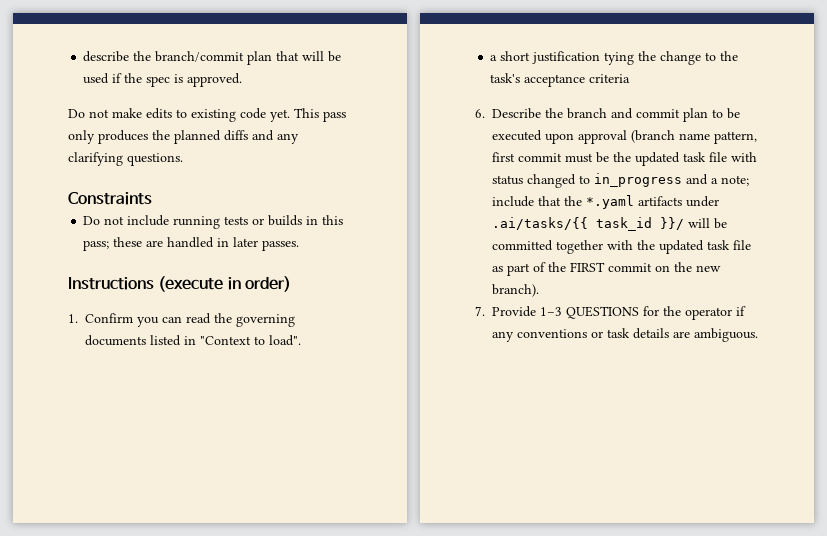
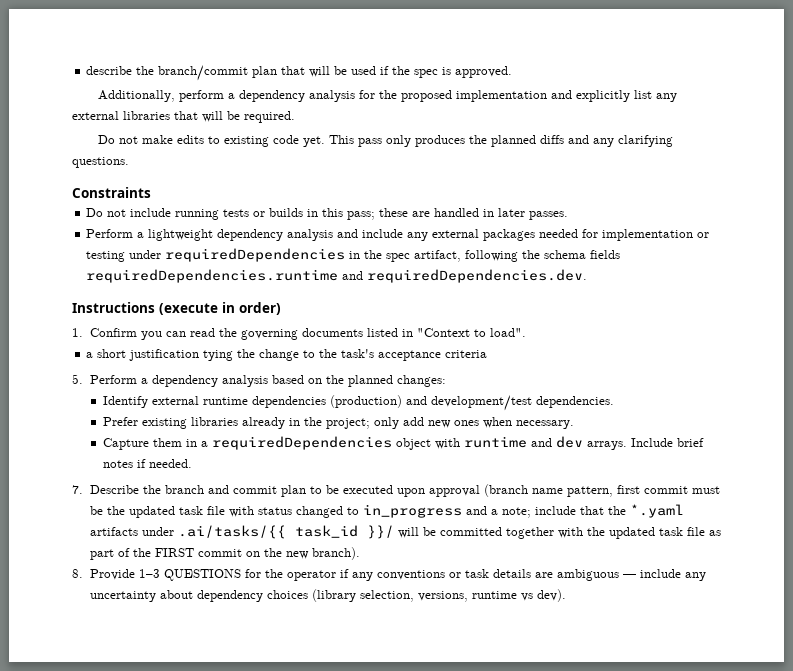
+ Additionally, perform a dependency analysis for the proposed implementation and explicitly list any external libraries that will be required.
+ Perform a lightweight dependency analysis and include any external packages needed for implementation or testing under requiredDependencies in the spec artifact, following the schema fields requiredDependencies.runtime and requiredDependencies.dev.
- 6. Describe the branch and commit plan to be executed upon approval (branch name pattern, first commit must be the updated task file with status changed to in_progress and a note; include that the *.yaml artifacts under .ai/tasks/{{ task_id }}/ will be committed together with the updated task file as part of the FIRST commit on the new branch).
+ 5. Perform a dependency analysis based on the planned changes:
+ Identify external runtime dependencies (production) and development/test dependencies.
+ Prefer existing libraries already in the project; only add new ones when necessary.
+ Capture them in a requiredDependencies object with runtime and dev arrays. Include brief notes if needed.
+ 7. Describe the branch and commit plan to be executed upon approval (branch name pattern, first commit must be the updated task file with status changed to in_progress and a note; include that the *.yaml artifacts under .ai/tasks/{{ task_id }}/ will be committed together with the updated task file as part of the FIRST commit on the new branch).
- 7. Provide 1–3 QUESTIONS for the operator if any conventions or task details are ambiguous.
+ 8. Provide 1–3 QUESTIONS for the operator if any conventions or task details are ambiguous — include any uncertainty about dependency choices (library selection, versions, runtime vs dev).

